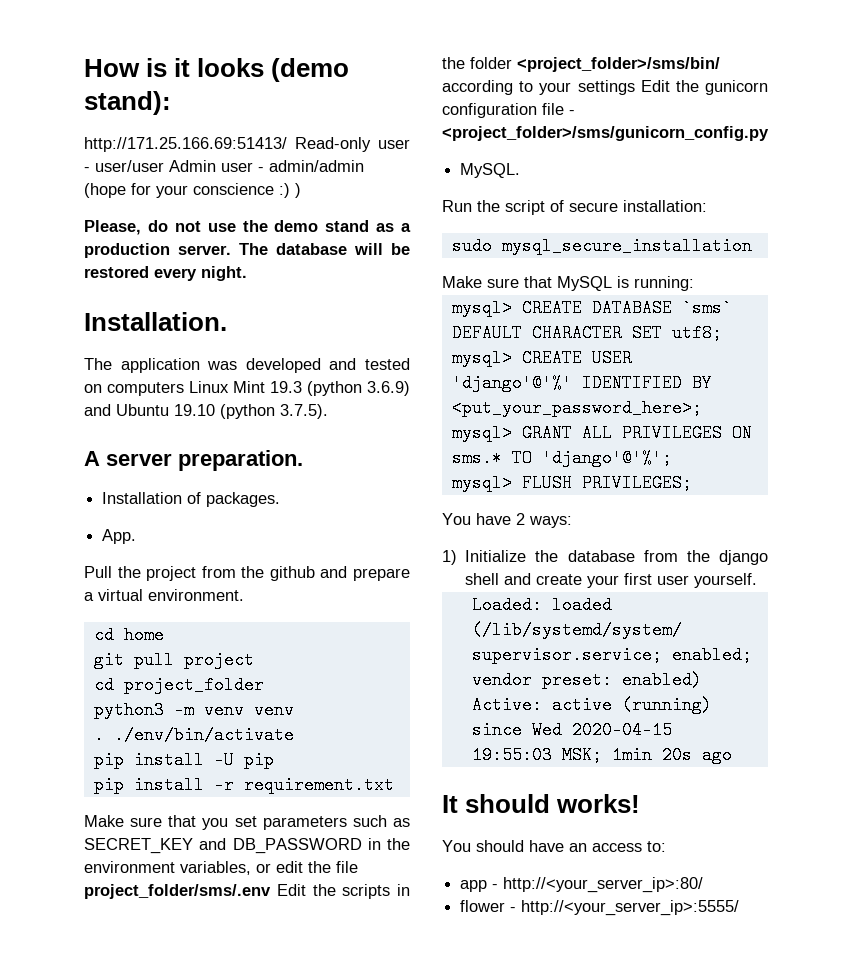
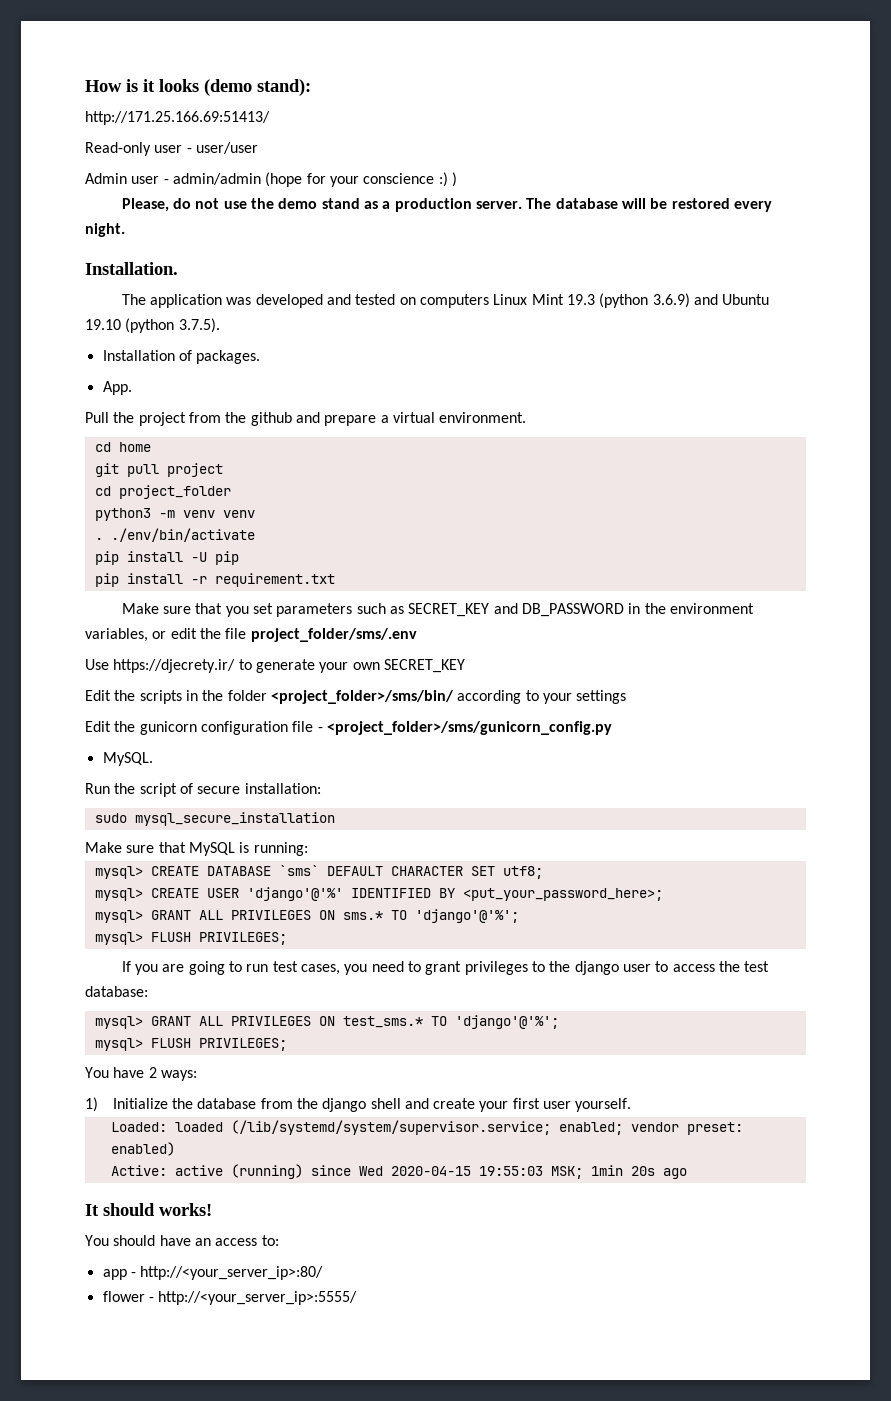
- http://171.25.166.69:51413/ Read-only user - user/user Admin user - admin/admin (hope for your conscience :) )
+ http://171.25.166.69:51413/
+ Read-only user - user/user
+ Admin user - admin/admin (hope for your conscience :) )
- A server preparation.
- Make sure that you set parameters such as SECRET_KEY and DB_PASSWORD in the environment variables, or edit the file project_folder/sms/.env Edit the scripts in the folder <project_folder>/sms/bin/ according to your settings Edit the gunicorn configuration file - <project_folder>/sms/gunicorn_config.py
+ Make sure that you set parameters such as SECRET_KEY and DB_PASSWORD in the environment variables, or edit the file project_folder/sms/.env
+ Use https://djecrety.ir/ to generate your own SECRET_KEY
+ Edit the scripts in the folder <project_folder>/sms/bin/ according to your settings
+ Edit the gunicorn configuration file - <project_folder>/sms/gunicorn_config.py
+ If you are going to run test cases, you need to grant privileges to the django user to access the test database:
+ mysql> GRANT ALL PRIVILEGES ON test_sms.* TO 'django'@'%';
+ mysql> FLUSH PRIVILEGES;

